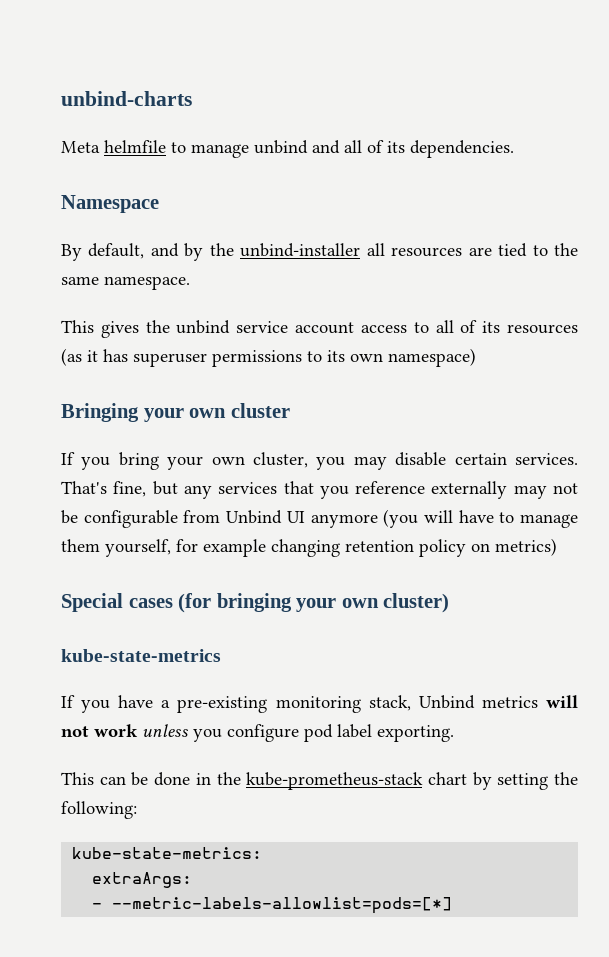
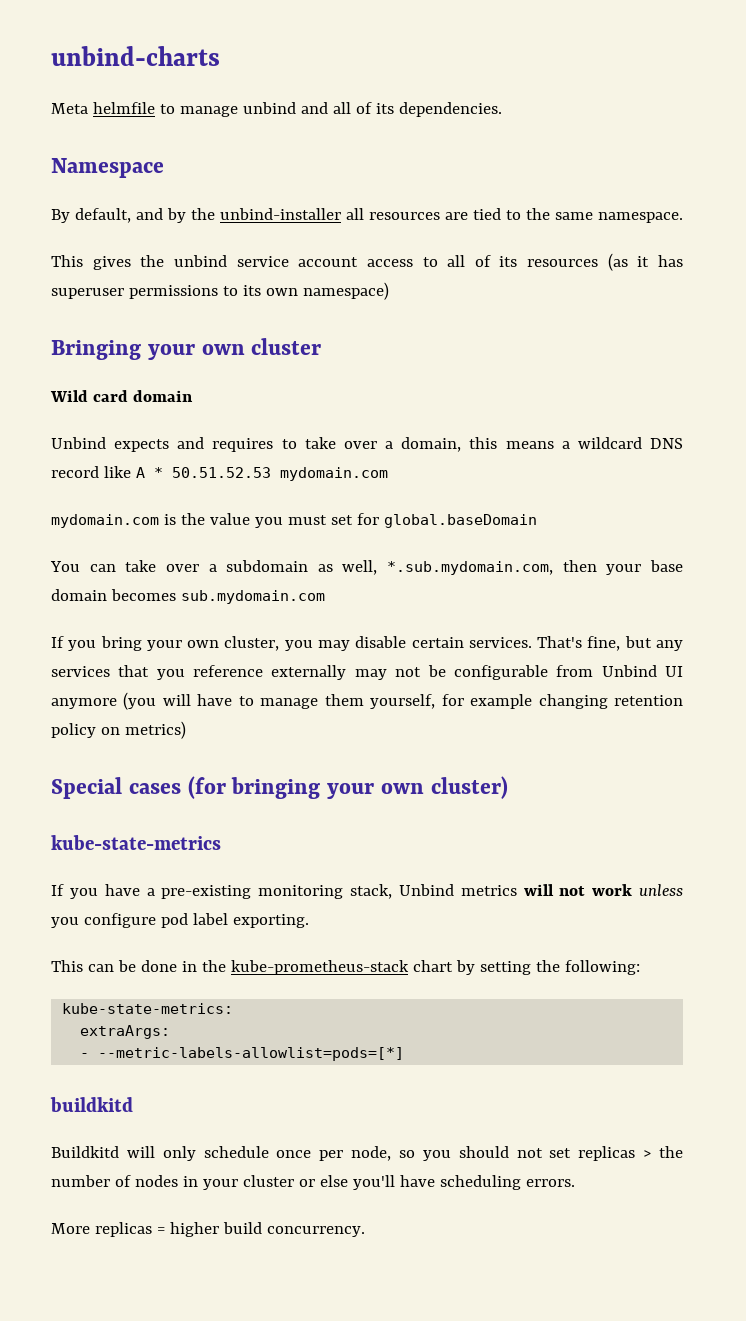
+ Wild card domain
+ Unbind expects and requires to take over a domain, this means a wildcard DNS record like A * 50.51.52.53 mydomain.com
+ mydomain.com is the value you must set for global.baseDomain
+ You can take over a subdomain as well, *.sub.mydomain.com, then your base domain becomes sub.mydomain.com
+ buildkitd
+ Buildkitd will only schedule once per node, so you should not set replicas > the number of nodes in your cluster or else you'll have scheduling errors.
+ More replicas = higher build concurrency.

